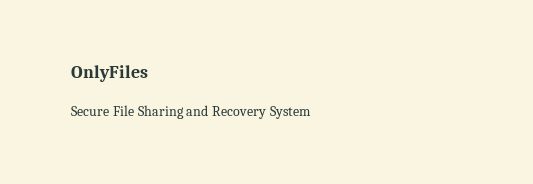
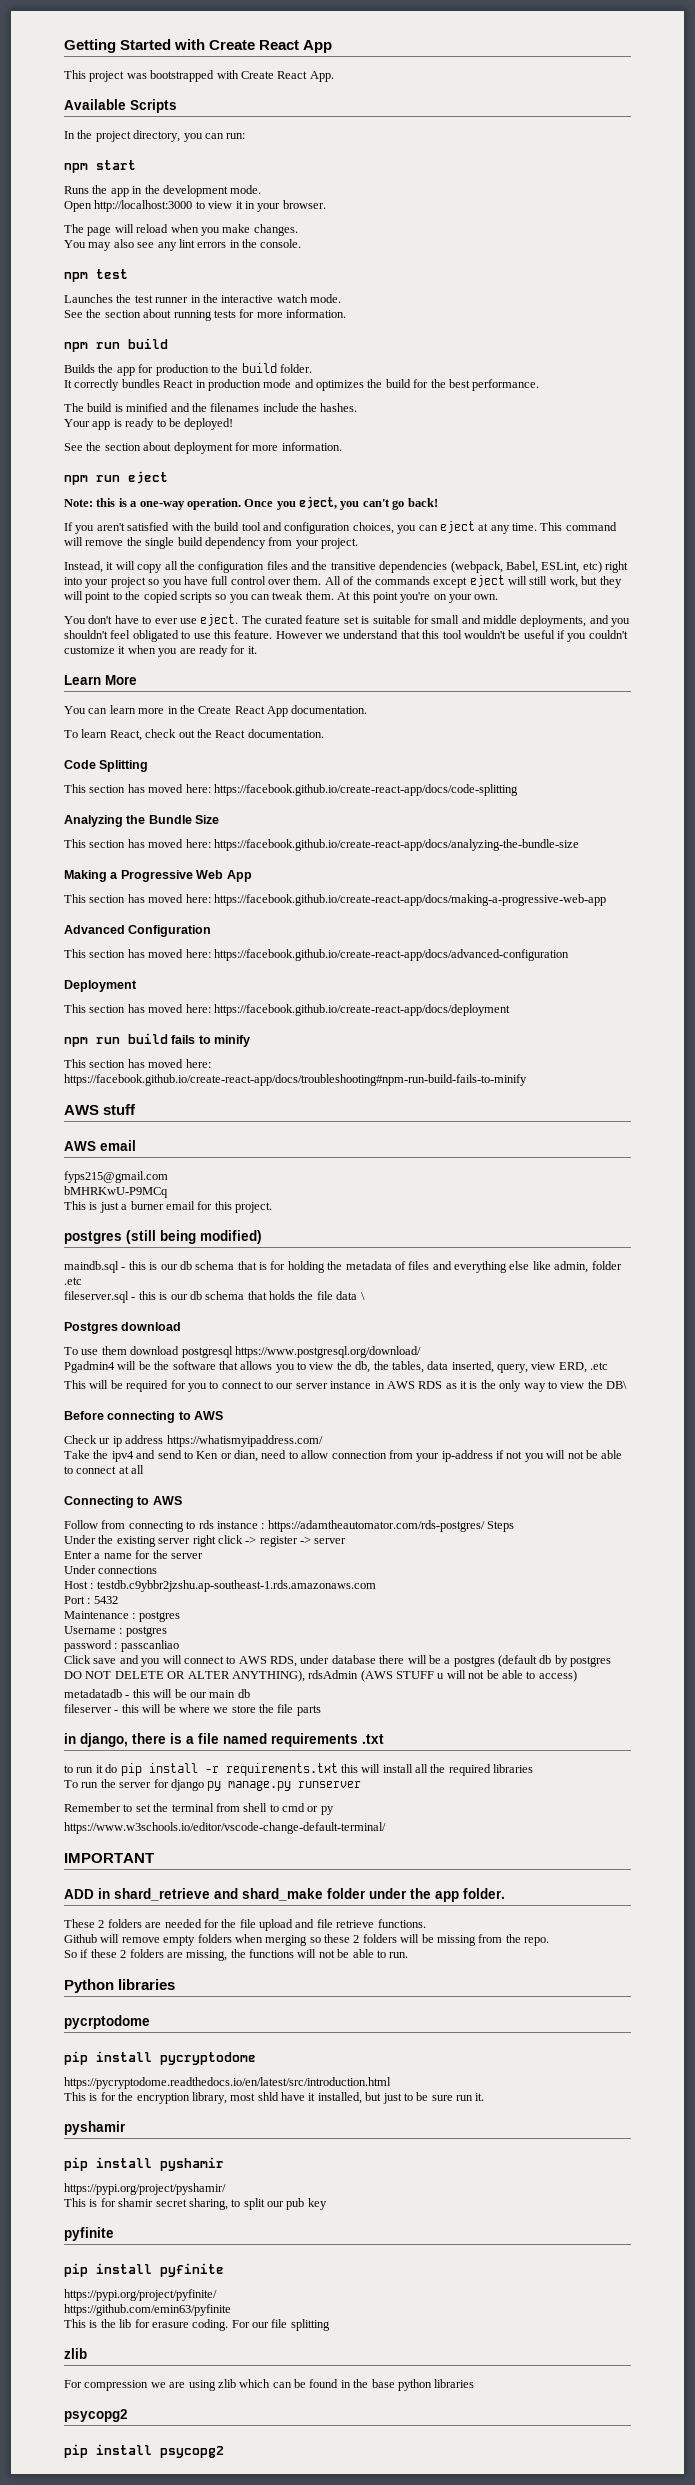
- OnlyFiles
- Secure File Sharing and Recovery System
+ Getting Started with Create React App
+ This project was bootstrapped with Create React App.
+ Available Scripts
+ In the project directory, you can run:
+ npm start
+ Runs the app in the development mode.
+ Open http://localhost:3000 to view it in your browser.
+ The page will reload when you make changes.
+ You may also see any lint errors in the console.
+ npm test
+ Launches the test runner in the interactive watch mode.
+ See the section about running tests for more information.
+ npm run build
+ Builds the app for production to the build folder.
+ It correctly bundles React in production mode and optimizes the build for the best performance.
+ The build is minified and the filenames include the hashes.
+ Your app is ready to be deployed!
+ See the section about deployment for more information.
+ npm run eject
+ Note: this is a one-way operation. Once you eject, you can't go back!
+ If you aren't satisfied with the build tool and configuration choices, you can eject at any time. This command will remove the single build dependency from your project.
+ Instead, it will copy all the configuration files and the transitive dependencies (webpack, Babel, ESLint, etc) right into your project so you have full control over them. All of the commands except eject will still work, but they will point to the copied scripts so you can tweak them. At this point you're on your own.
+ You don't have to ever use eject. The curated feature set is suitable for small and middle deployments, and you shouldn't feel obligated to use this feature. However we understand that this tool wouldn't be useful if you couldn't customize it when you are ready for it.
+ Learn More
+ You can learn more in the Create React App documentation.
+ To learn React, check out the React documentation.
+ Code Splitting
+ This section has moved here: https://facebook.github.io/create-react-app/docs/code-splitting
+ Analyzing the Bundle Size
+ This section has moved here: https://facebook.github.io/create-react-app/docs/analyzing-the-bundle-size
+ Making a Progressive Web App
+ This section has moved here: https://facebook.github.io/create-react-app/docs/making-a-progressive-web-app
+ Advanced Configuration
+ This section has moved here: https://facebook.github.io/create-react-app/docs/advanced-configuration
+ Deployment
+ This section has moved here: https://facebook.github.io/create-react-app/docs/deployment
+ npm run build fails to minify
+ This section has moved here: https://facebook.github.io/create-react-app/docs/troubleshooting#npm-run-build-fails-to-minify
+ AWS stuff
+ AWS email
+ fyps215@gmail.com
+ bMHRKwU-P9MCq
+ This is just a burner email for this project.
+ postgres (still being modified)
+ maindb.sql - this is our db schema that is for holding the metadata of files and everything else like admin, folder .etc
+ fileserver.sql - this is our db schema that holds the file data \
+ Postgres download
+ To use them download postgresql https://www.postgresql.org/download/
+ Pgadmin4 will be the software that allows you to view the db, the tables, data inserted, query, view ERD, .etc
+ This will be required for you to connect to our server instance in AWS RDS as it is the only way to view the DB\
+ Before connecting to AWS
+ Check ur ip address https://whatismyipaddress.com/
+ Take the ipv4 and send to Ken or dian, need to allow connection from your ip-address if not you will not be able to connect at all
+ Connecting to AWS
+ Follow from connecting to rds instance : https://adamtheautomator.com/rds-postgres/ Steps
+ Under the existing server right click -> register -> server
+ Enter a name for the server
+ Under connections
+ Host : testdb.c9ybbr2jzshu.ap-southeast-1.rds.amazonaws.com
+ Port : 5432
+ Maintenance : postgres
+ Username : postgres
+ password : passcanliao
+ Click save and you will connect to AWS RDS, under database there will be a postgres (default db by postgres DO NOT DELETE OR ALTER ANYTHING), rdsAdmin (AWS STUFF u will not be able to access)
+ metadatadb - this will be our main db
+ fileserver - this will be where we store the file parts
+ in django, there is a file named requirements .txt
+ to run it do pip install -r requirements.txt this will install all the required libraries
+ To run the server for django py manage.py runserver
+ Remember to set the terminal from shell to cmd or py
+ https://www.w3schools.io/editor/vscode-change-default-terminal/
+ IMPORTANT
+ ADD in shard_retrieve and shard_make folder under the app folder.
+ These 2 folders are needed for the file upload and file retrieve functions.
+ Github will remove empty folders when merging so these 2 folders will be missing from the repo.
+ So if these 2 folders are missing, the functions will not be able to run.
+ Python libraries
+ pycrptodome
+ pip install pycryptodome
+ https://pycryptodome.readthedocs.io/en/latest/src/introduction.html
+ This is for the encryption library, most shld have it installed, but just to be sure run it.
+ pyshamir
+ pip install pyshamir
+ https://pypi.org/project/pyshamir/
+ This is for shamir secret sharing, to split our pub key
+ pyfinite
+ pip install pyfinite
+ https://pypi.org/project/pyfinite/
+ https://github.com/emin63/pyfinite
+ This is the lib for erasure coding. For our file splitting
+ zlib
+ For compression we are using zlib which can be found in the base python libraries
+ psycopg2
+ pip install psycopg2

